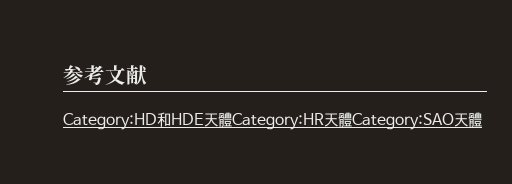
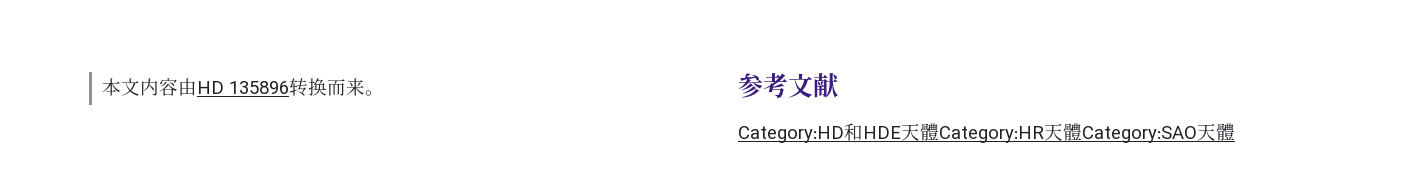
+ 本文内容由HD 135896转换而来。

